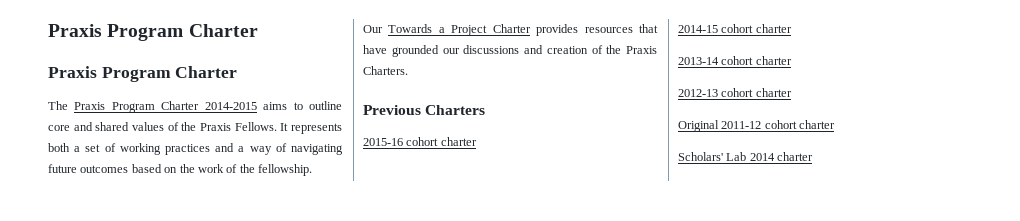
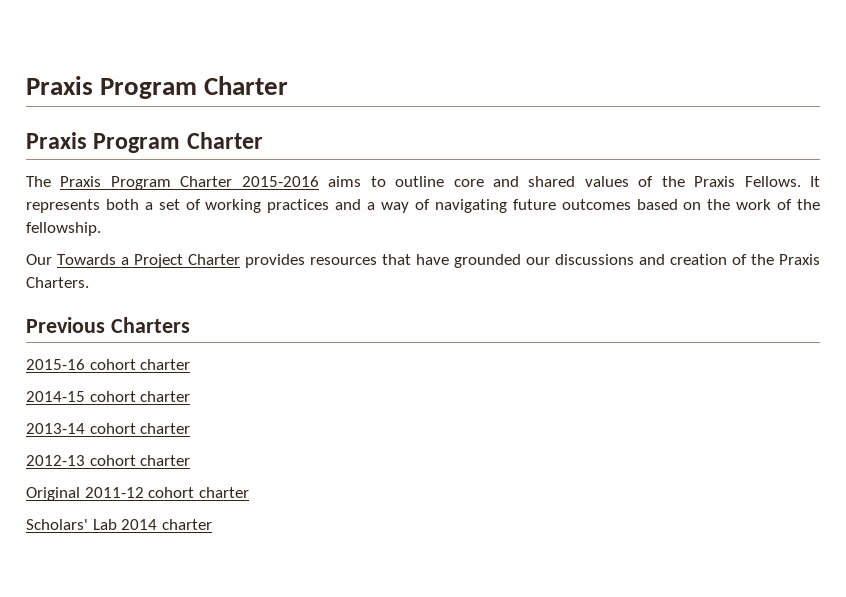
- The Praxis Program Charter 2014-2015 aims to outline core and shared values of the Praxis Fellows.
+ The Praxis Program Charter 2015-2016 aims to outline core and shared values of the Praxis Fellows.

